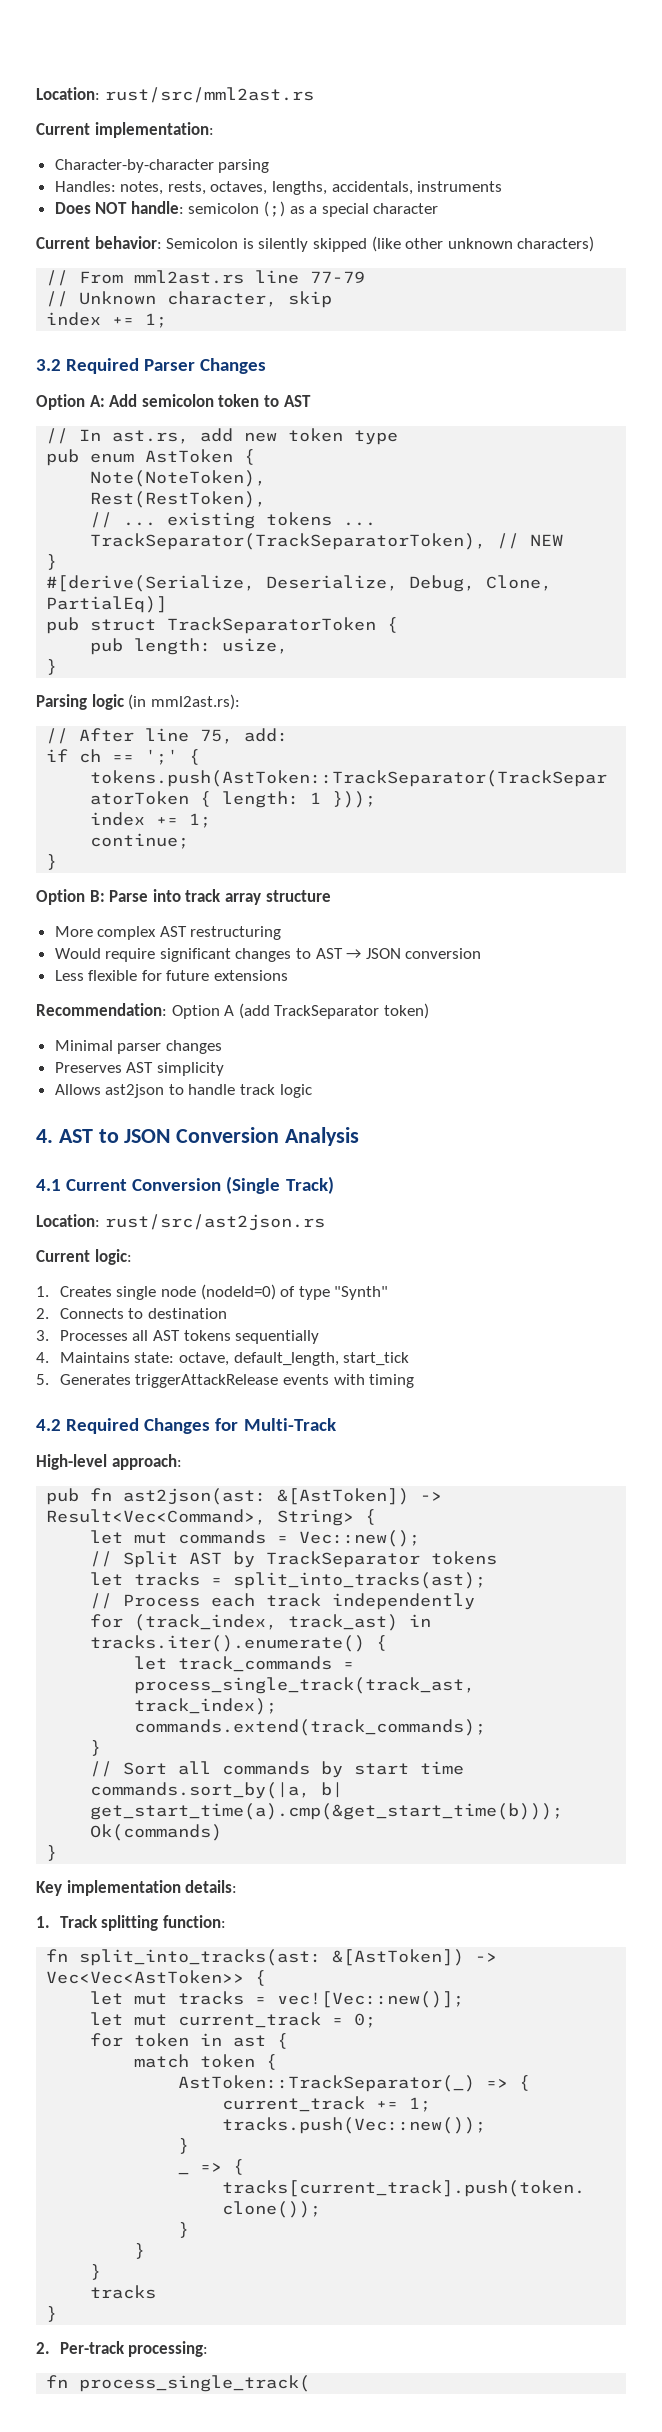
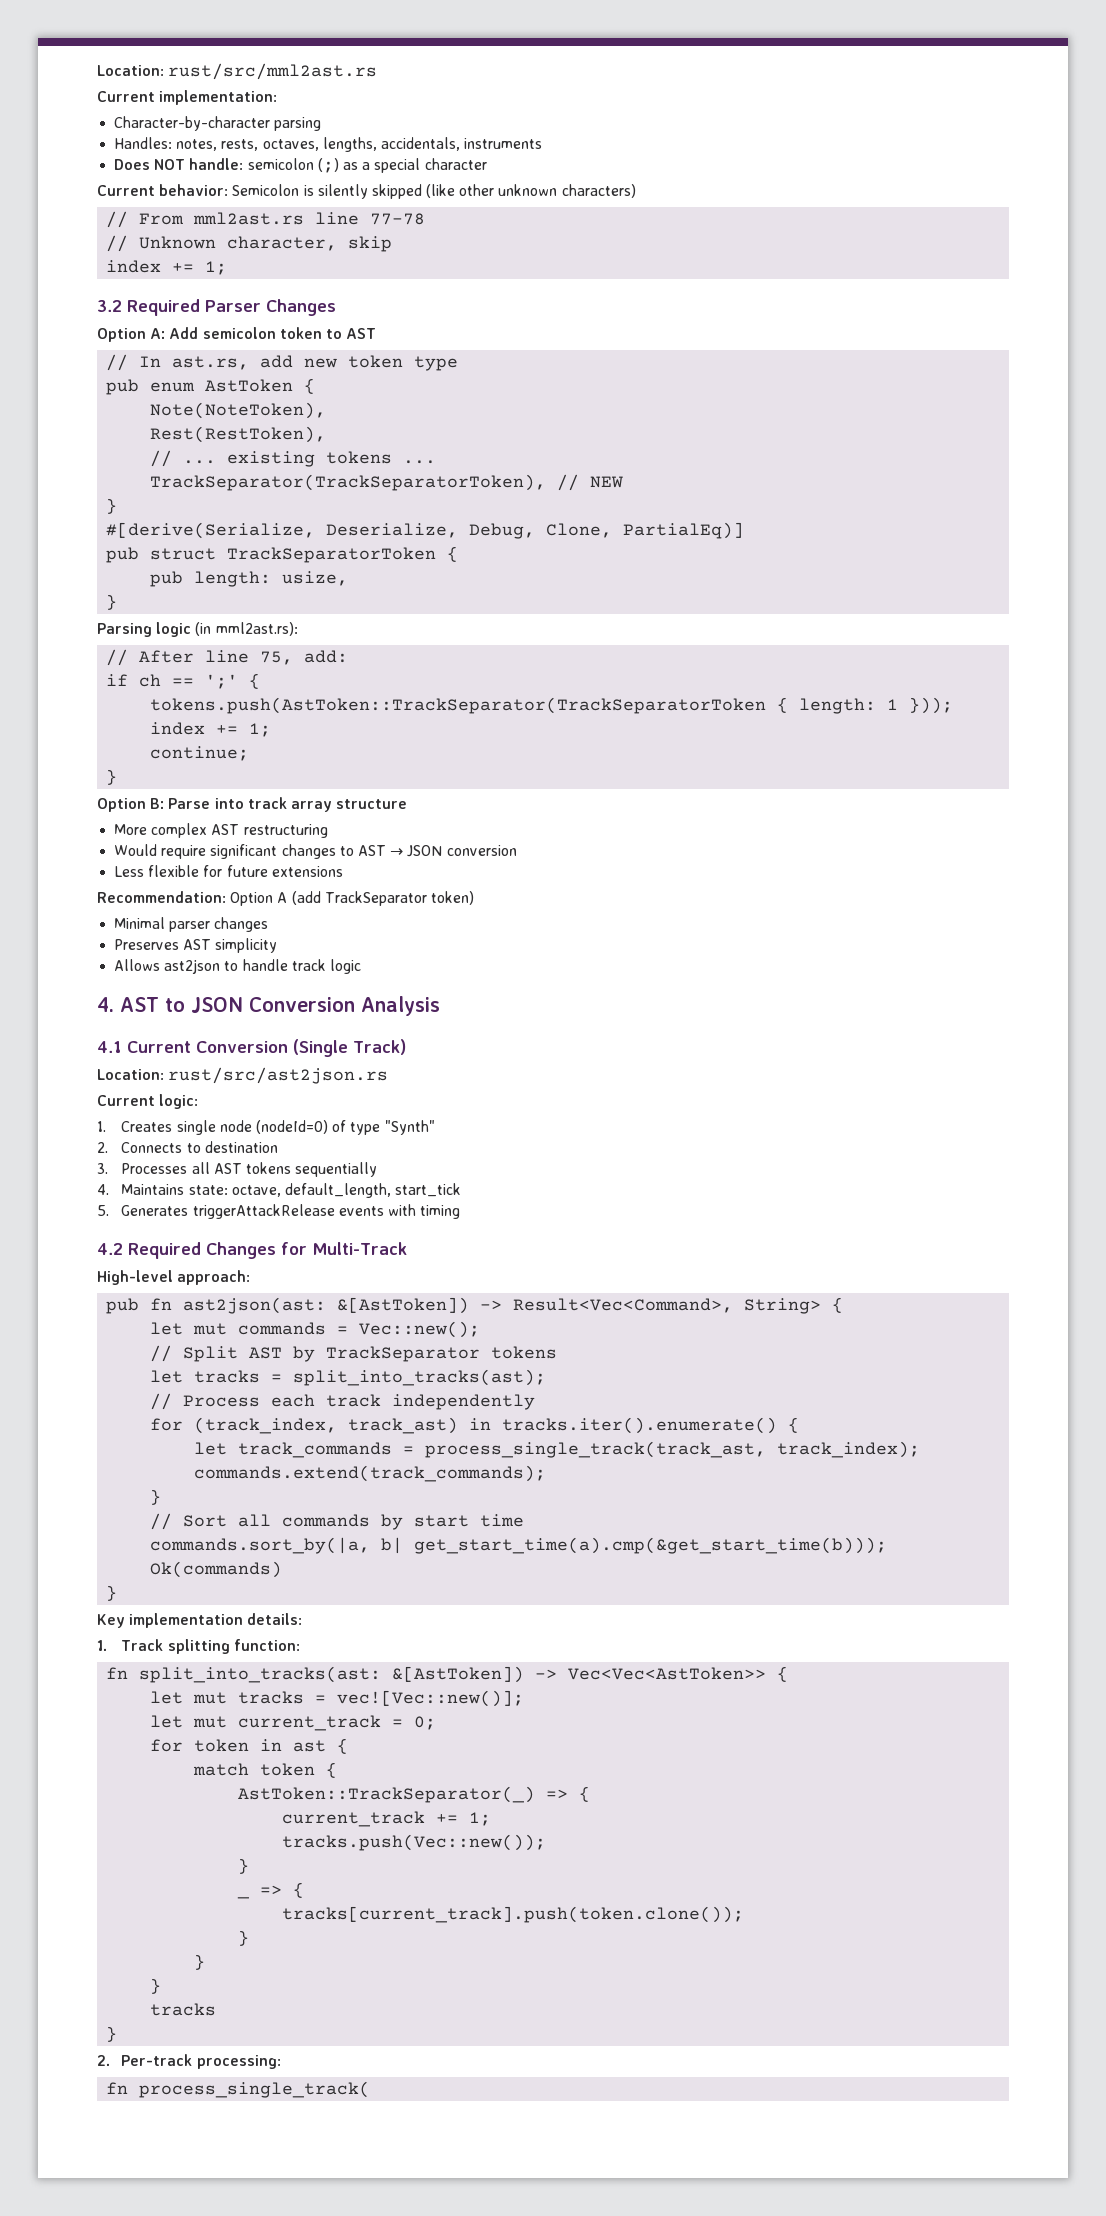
- // From mml2ast.rs line 77-79
+ // From mml2ast.rs line 77-78

